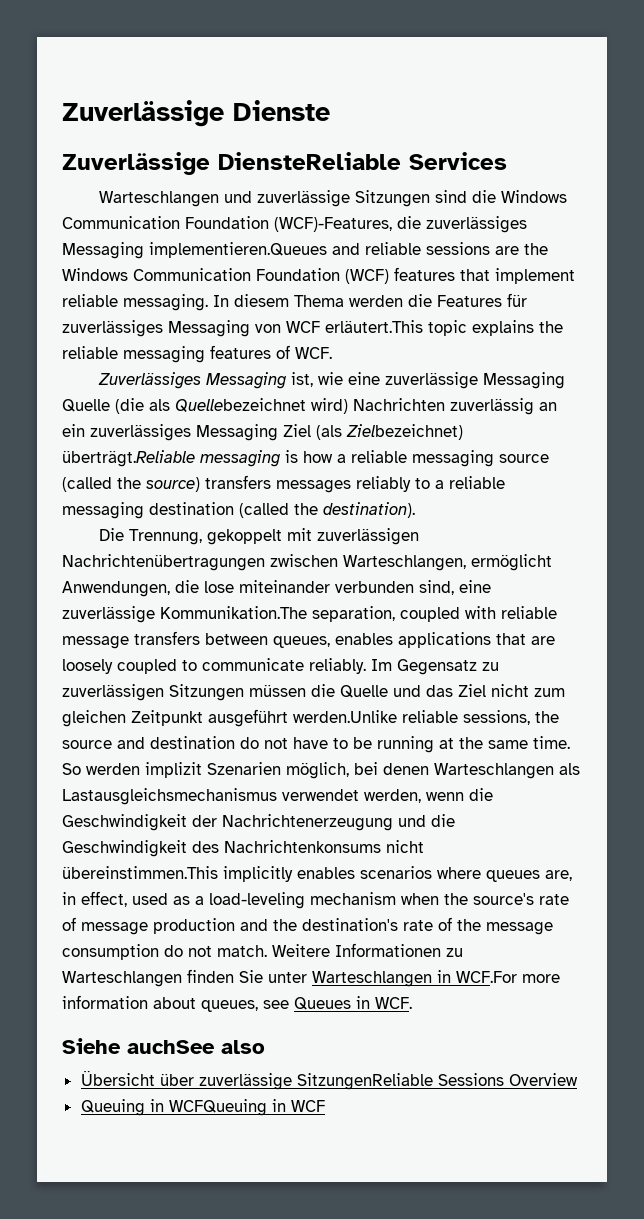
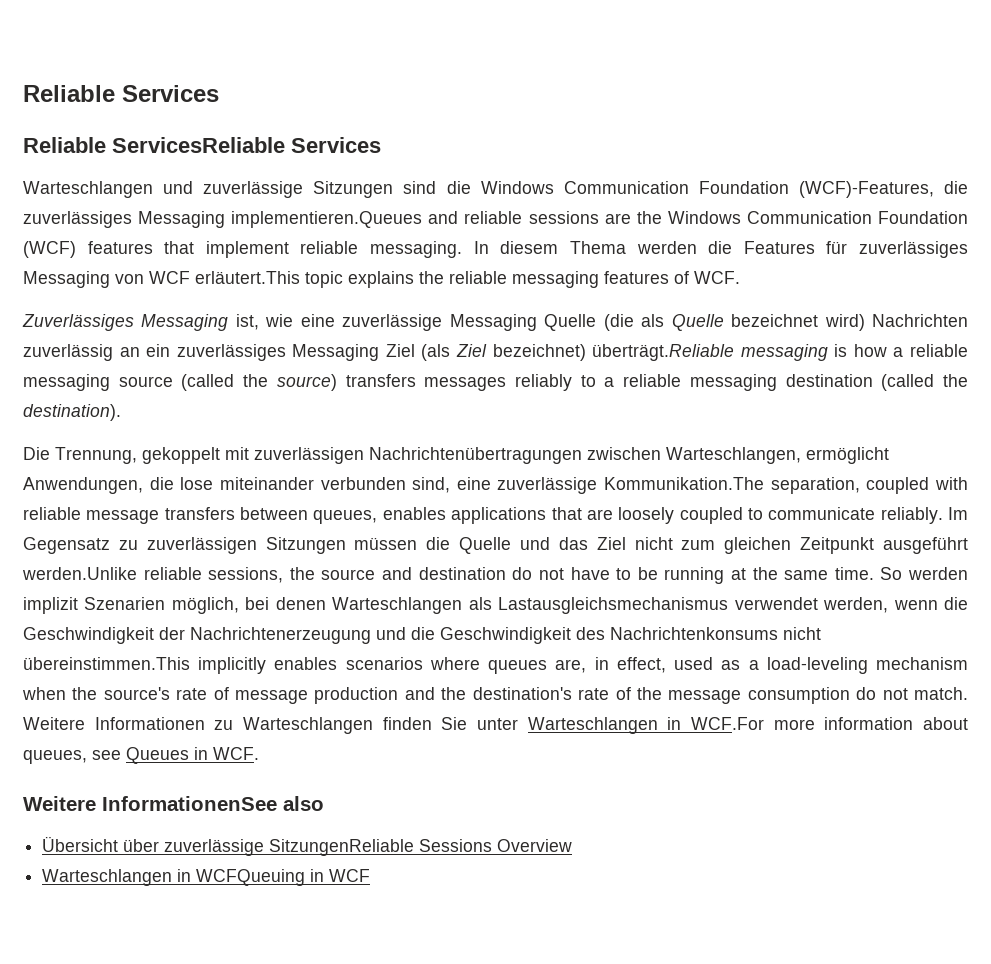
- Zuverlässige Dienste
- Zuverlässige DiensteReliable Services
+ Reliable Services
+ Reliable ServicesReliable Services
- Zuverlässiges Messaging ist, wie eine zuverlässige Messaging Quelle (die als Quellebezeichnet wird) Nachrichten zuverlässig an ein zuverlässiges Messaging Ziel (als Zielbezeichnet) überträgt.Reliable messaging is how a reliable messaging source (called the source) transfers messages reliably to a reliable messaging destination (called the destination).
+ Zuverlässiges Messaging ist, wie eine zuverlässige Messaging Quelle (die als Quelle bezeichnet wird) Nachrichten zuverlässig an ein zuverlässiges Messaging Ziel (als Ziel bezeichnet) überträgt.Reliable messaging is how a reliable messaging source (called the source) transfers messages reliably to a reliable messaging destination (called the destination).
- Siehe auchSee also
+ Weitere InformationenSee also
- Queuing in WCFQueuing in WCF
+ Warteschlangen in WCFQueuing in WCF

